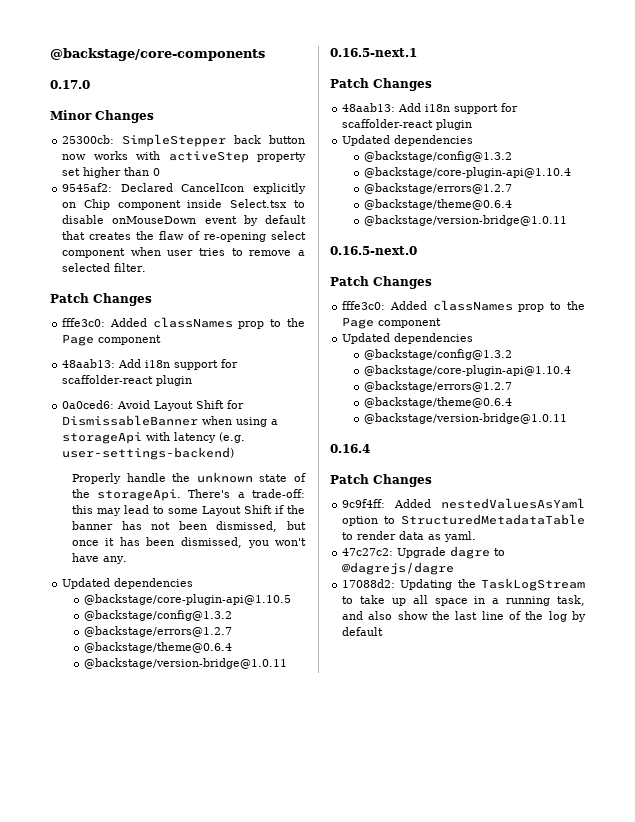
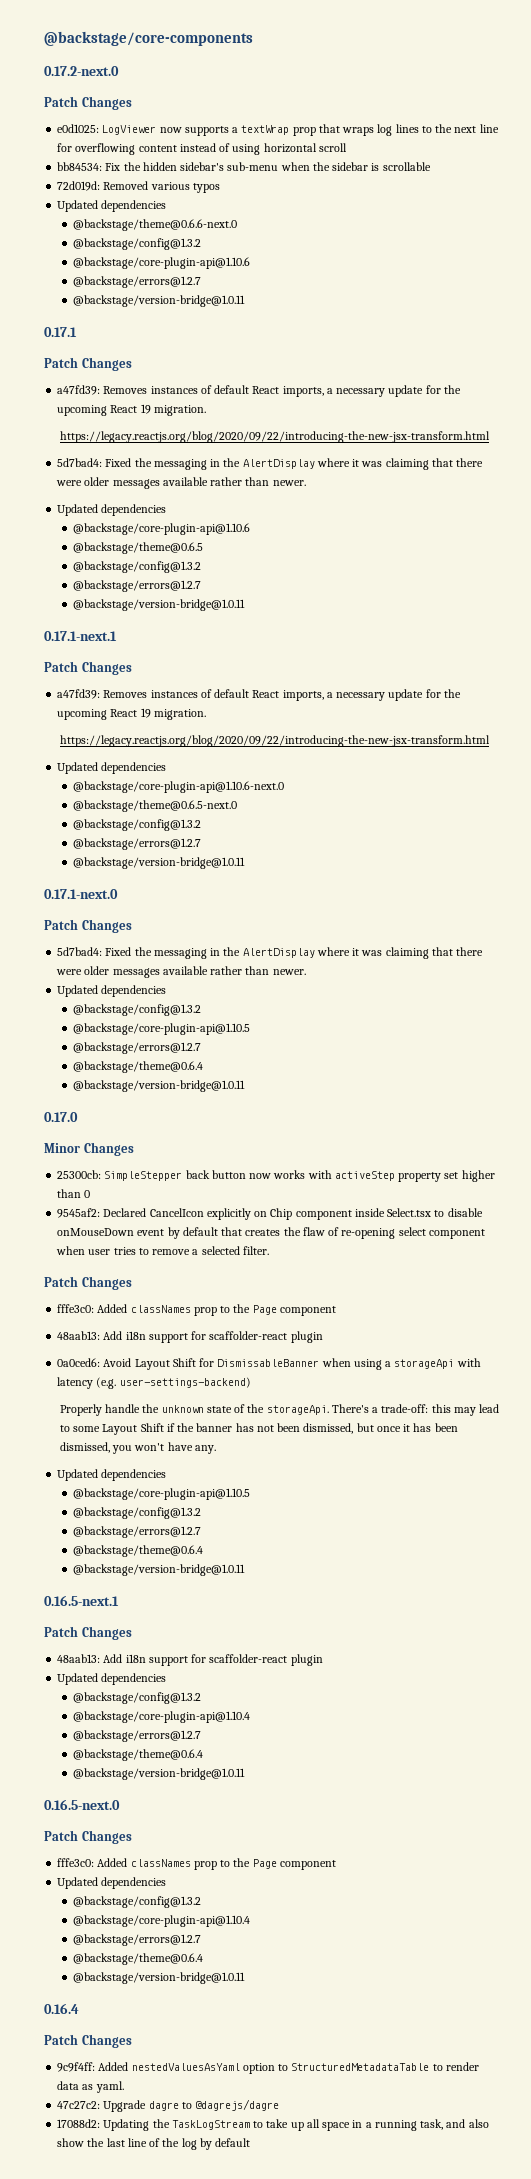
+ 0.17.2-next.0
+ Patch Changes
+ e0d1025: LogViewer now supports a textWrap prop that wraps log lines to the next line for overflowing content instead of using horizontal scroll
+ bb84534: Fix the hidden sidebar's sub-menu when the sidebar is scrollable
+ 72d019d: Removed various typos
+ Updated dependencies
+ @backstage/theme@0.6.6-next.0
+ @backstage/config@1.3.2
+ @backstage/core-plugin-api@1.10.6
+ @backstage/errors@1.2.7
+ @backstage/version-bridge@1.0.11
+ 0.17.1
+ Patch Changes
+ a47fd39: Removes instances of default React imports, a necessary update for the upcoming React 19 migration.
+ https://legacy.reactjs.org/blog/2020/09/22/introducing-the-new-jsx-transform.html
+ 5d7bad4: Fixed the messaging in the AlertDisplay where it was claiming that there were older messages available rather than newer.
+ Updated dependencies
+ @backstage/core-plugin-api@1.10.6
+ @backstage/theme@0.6.5
+ @backstage/config@1.3.2
+ @backstage/errors@1.2.7
+ @backstage/version-bridge@1.0.11
+ 0.17.1-next.1
+ Patch Changes
+ a47fd39: Removes instances of default React imports, a necessary update for the upcoming React 19 migration.
+ https://legacy.reactjs.org/blog/2020/09/22/introducing-the-new-jsx-transform.html
+ Updated dependencies
+ @backstage/core-plugin-api@1.10.6-next.0
+ @backstage/theme@0.6.5-next.0
+ @backstage/config@1.3.2
+ @backstage/errors@1.2.7
+ @backstage/version-bridge@1.0.11
+ 0.17.1-next.0
+ Patch Changes
+ 5d7bad4: Fixed the messaging in the AlertDisplay where it was claiming that there were older messages available rather than newer.
+ Updated dependencies
+ @backstage/config@1.3.2
+ @backstage/core-plugin-api@1.10.5
+ @backstage/errors@1.2.7
+ @backstage/theme@0.6.4
+ @backstage/version-bridge@1.0.11

